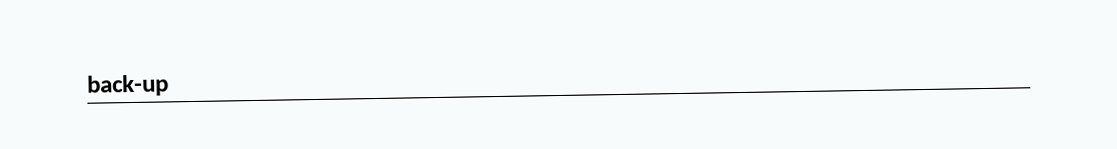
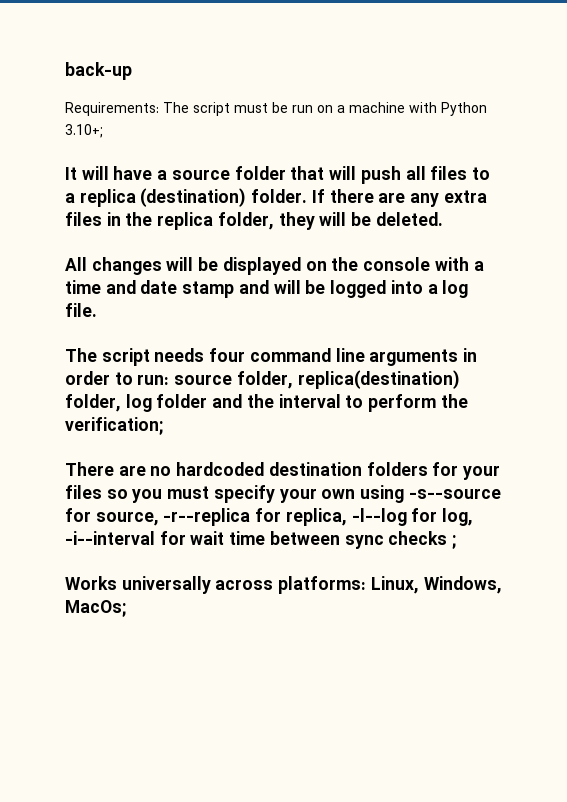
+ Requirements: The script must be run on a machine with Python 3.10+;
+ It will have a source folder that will push all files to a replica (destination) folder. If there are any extra files in the replica folder, they will be deleted.
+ All changes will be displayed on the console with a time and date stamp and will be logged into a log file.
+ The script needs four command line arguments in order to run: source folder, replica(destination) folder, log folder and the interval to perform the verification;
+ There are no hardcoded destination folders for your files so you must specify your own using -s--source for source, -r--replica for replica, -l--log for log, -i--interval for wait time between sync checks ;
+ Works universally across platforms: Linux, Windows, MacOs;

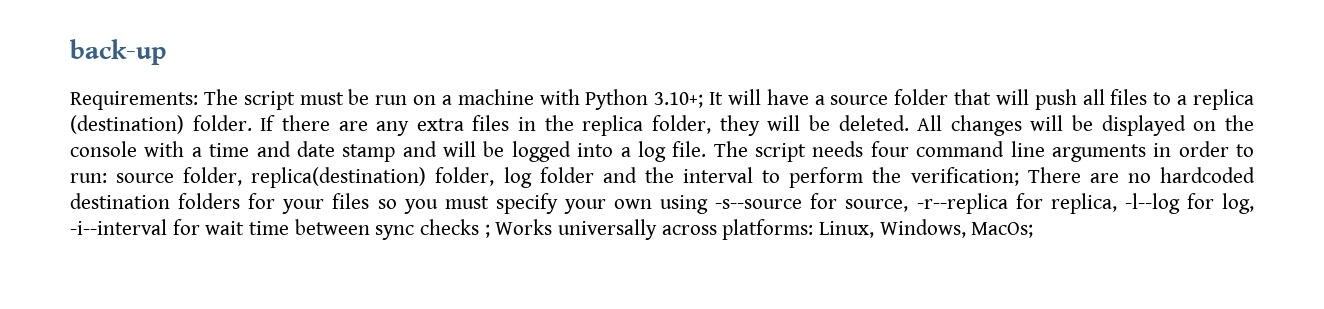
- Requirements: The script must be run on a machine with Python 3.10+;
- It will have a source folder that will push all files to a replica (destination) folder.
+ Requirements: The script must be run on a machine with Python 3.10+; It will have a source folder that will push all files to a replica (destination) folder.
- If there are any extra files in the replica folder, they will be deleted.
- All changes will be displayed on the console with a time and date stamp and will be logged into a log file.
- The script needs four command line arguments in order to run:
+ If there are any extra files in the replica folder, they will be deleted. All changes will be displayed on the console with a time and date stamp and will be logged into a log file. The script needs four command line arguments in order to run:
- source folder, replica(destination) folder, log folder and the interval to perform the verification;
- There are no hardcoded destination folders for your files so you must specify your own using -s--source for source, -r--replica for replica, -l--log for log, -i--interval for wait time between sync checks ;
- Works universally across platforms:
+ source folder, replica(destination) folder, log folder and the interval to perform the verification; There are no hardcoded destination folders for your files so you must specify your own using -s--source for source, -r--replica for replica, -l--log for log, -i--interval for wait time between sync checks ; Works universally across platforms:

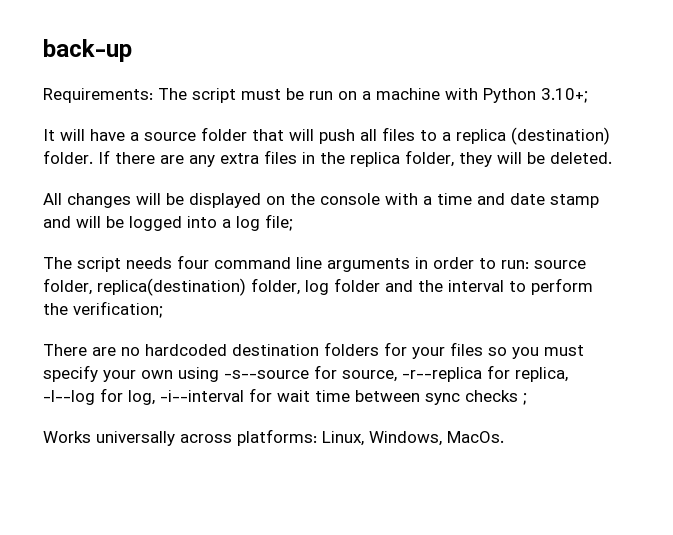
- Requirements: The script must be run on a machine with Python 3.10+; It will have a source folder that will push all files to a replica (destination) folder.
+ Requirements: The script must be run on a machine with Python 3.10+;
+ It will have a source folder that will push all files to a replica (destination) folder.
- If there are any extra files in the replica folder, they will be deleted. All changes will be displayed on the console with a time and date stamp and will be logged into a log file. The script needs four command line arguments in order to run:
+ If there are any extra files in the replica folder, they will be deleted.
+ All changes will be displayed on the console with a time and date stamp and will be logged into a log file;
+ The script needs four command line arguments in order to run:
- source folder, replica(destination) folder, log folder and the interval to perform the verification; There are no hardcoded destination folders for your files so you must specify your own using -s--source for source, -r--replica for replica, -l--log for log, -i--interval for wait time between sync checks ; Works universally across platforms:
+ source folder, replica(destination) folder, log folder and the interval to perform the verification;
+ There are no hardcoded destination folders for your files so you must specify your own using -s--source for source, -r--replica for replica, -l--log for log, -i--interval for wait time between sync checks ;
+ Works universally across platforms:
- Linux, Windows, MacOs;
+ Linux, Windows, MacOs.

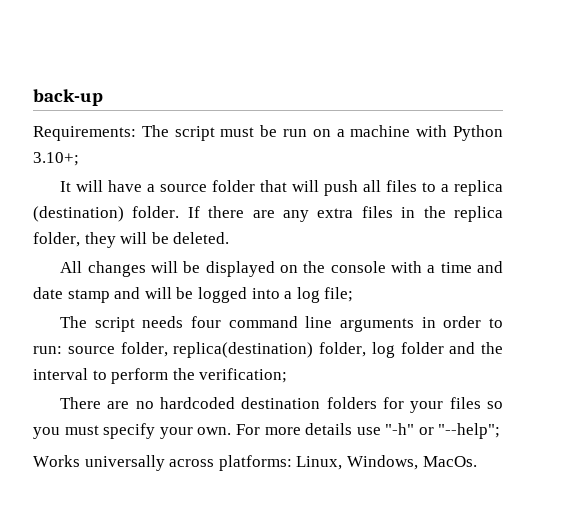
- There are no hardcoded destination folders for your files so you must specify your own using -s--source for source, -r--replica for replica, -l--log for log, -i--interval for wait time between sync checks ;
+ There are no hardcoded destination folders for your files so you must specify your own. For more details use "-h" or "--help";

